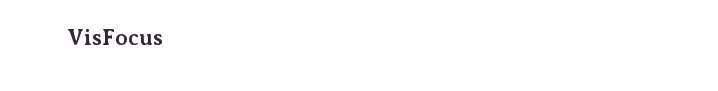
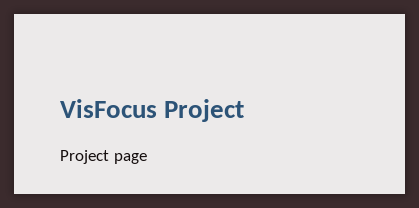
- VisFocus
+ VisFocus Project
+ Project page

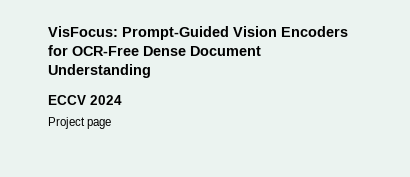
- VisFocus Project
+ VisFocus: Prompt-Guided Vision Encoders for OCR-Free Dense Document Understanding
+ ECCV 2024

